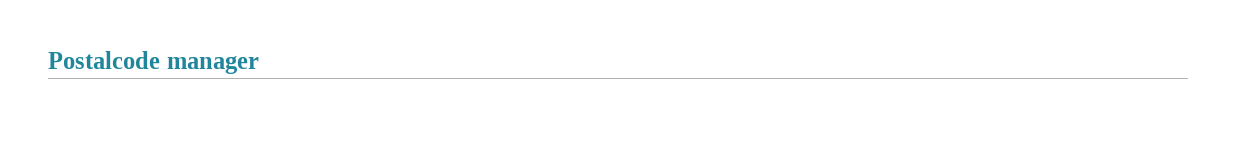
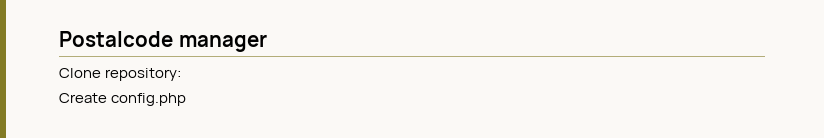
+ Clone repository:
+ Create config.php

